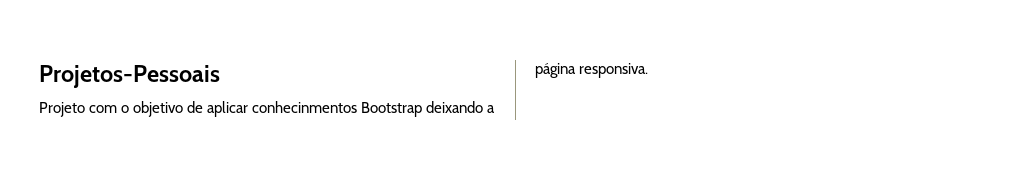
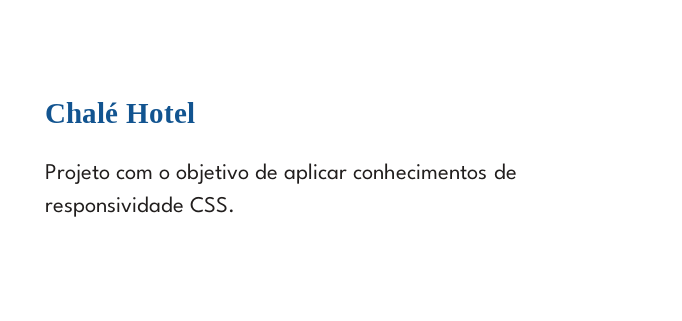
- Projetos-Pessoais
+ Chalé Hotel
- Projeto com o objetivo de aplicar conhecinmentos Bootstrap deixando a página responsiva.
+ Projeto com o objetivo de aplicar conhecimentos de responsividade CSS.

